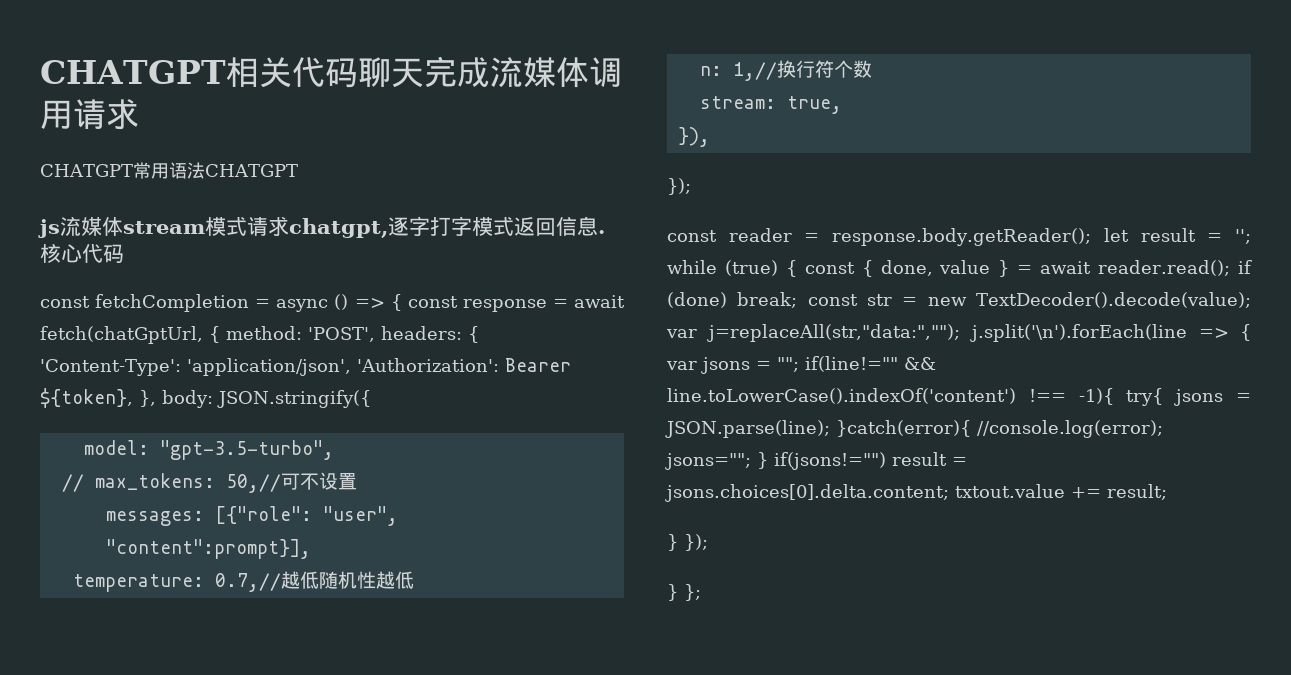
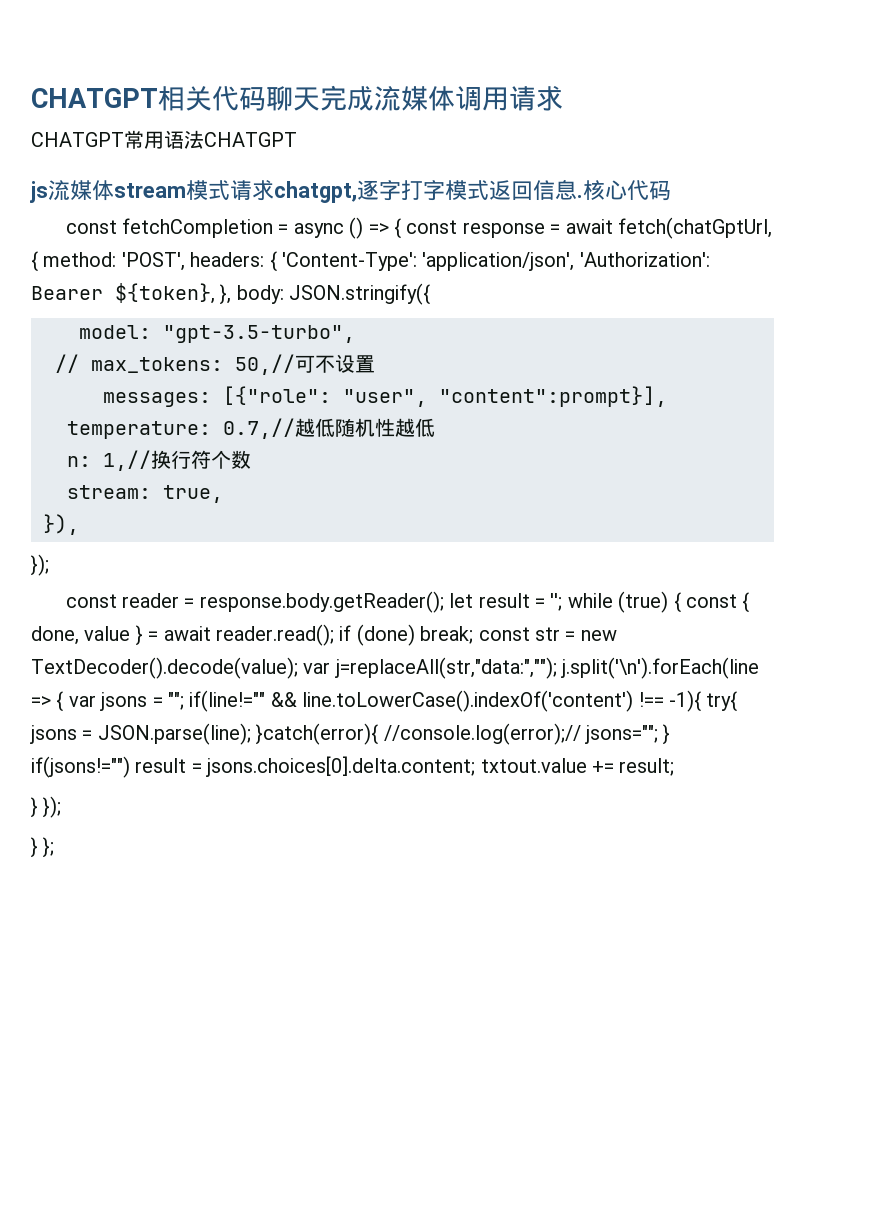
- const reader = response.body.getReader(); let result = ''; while (true) { const { done, value } = await reader.read(); if (done) break; const str = new TextDecoder().decode(value); var j=replaceAll(str,"data:",""); j.split('\n').forEach(line => { var jsons = ""; if(line!="" && line.toLowerCase().indexOf('content') !== -1){ try{ jsons = JSON.parse(line); }catch(error){ //console.log(error); jsons=""; } if(jsons!="") result = jsons.choices[0].delta.content; txtout.value += result;
+ const reader = response.body.getReader(); let result = ''; while (true) { const { done, value } = await reader.read(); if (done) break; const str = new TextDecoder().decode(value); var j=replaceAll(str,"data:",""); j.split('\n').forEach(line => { var jsons = ""; if(line!="" && line.toLowerCase().indexOf('content') !== -1){ try{ jsons = JSON.parse(line); }catch(error){ //console.log(error);// jsons=""; } if(jsons!="") result = jsons.choices[0].delta.content; txtout.value += result;

